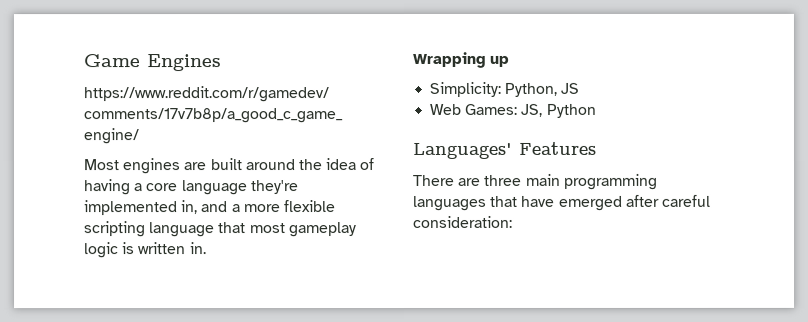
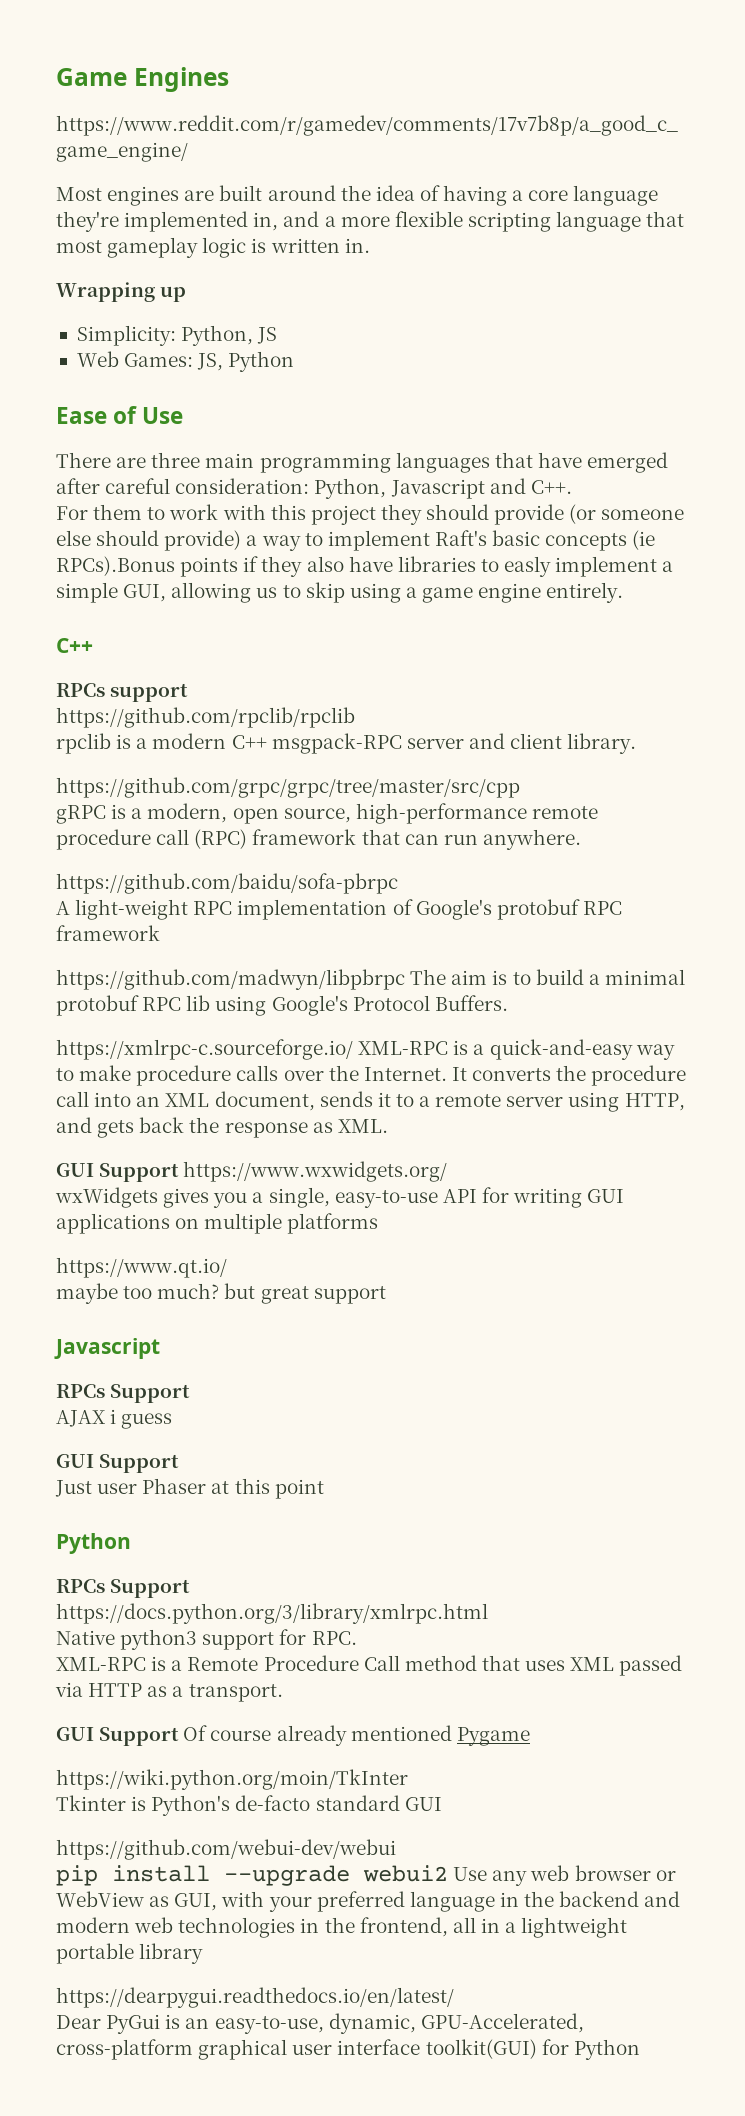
- Languages' Features
+ Ease of Use
- There are three main programming languages that have emerged after careful consideration:
+ There are three main programming languages that have emerged after careful consideration: Python, Javascript and C++.
+ For them to work with this project they should provide (or someone else should provide) a way to implement Raft's basic concepts (ie RPCs).Bonus points if they also have libraries to easly implement a simple GUI, allowing us to skip using a game engine entirely.
+ C++
+ RPCs support
+ https://github.com/rpclib/rpclib
+ rpclib is a modern C++ msgpack-RPC server and client library.
+ https://github.com/grpc/grpc/tree/master/src/cpp
+ gRPC is a modern, open source, high-performance remote procedure call (RPC) framework that can run anywhere.
+ https://github.com/baidu/sofa-pbrpc
+ A light-weight RPC implementation of Google's protobuf RPC framework
+ https://github.com/madwyn/libpbrpc The aim is to build a minimal protobuf RPC lib using Google's Protocol Buffers.
+ https://xmlrpc-c.sourceforge.io/ XML-RPC is a quick-and-easy way to make procedure calls over the Internet. It converts the procedure call into an XML document, sends it to a remote server using HTTP, and gets back the response as XML.
+ GUI Support https://www.wxwidgets.org/
+ wxWidgets gives you a single, easy-to-use API for writing GUI applications on multiple platforms
+ https://www.qt.io/
+ maybe too much? but great support
+ Javascript
+ RPCs Support
+ AJAX i guess
+ GUI Support
+ Just user Phaser at this point
+ Python
+ RPCs Support
+ https://docs.python.org/3/library/xmlrpc.html
+ Native python3 support for RPC.
+ XML-RPC is a Remote Procedure Call method that uses XML passed via HTTP as a transport.
+ GUI Support Of course already mentioned Pygame
+ https://wiki.python.org/moin/TkInter
+ Tkinter is Python's de-facto standard GUI
+ https://github.com/webui-dev/webui
+ pip install --upgrade webui2 Use any web browser or WebView as GUI, with your preferred language in the backend and modern web technologies in the frontend, all in a lightweight portable library
+ https://dearpygui.readthedocs.io/en/latest/
+ Dear PyGui is an easy-to-use, dynamic, GPU-Accelerated, cross-platform graphical user interface toolkit(GUI) for Python

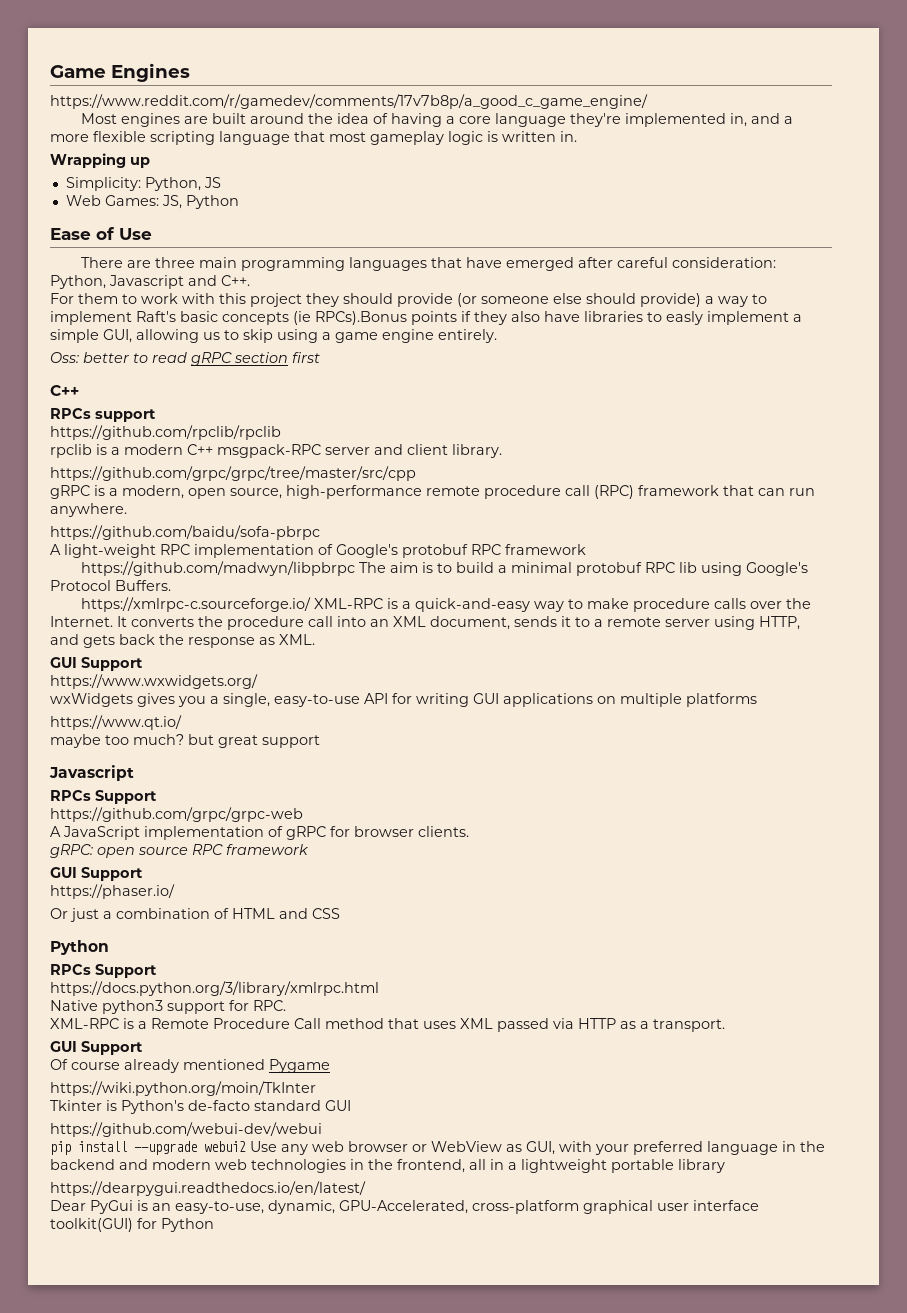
+ Oss: better to read gRPC section first
  It converts the procedure call into an XML document, sends it to a remote server using HTTP, and gets back the response as XML.
- GUI Support https://www.wxwidgets.org/
+ GUI Support
+ https://www.wxwidgets.org/
- AJAX i guess
+ https://github.com/grpc/grpc-web
+ A JavaScript implementation of gRPC for browser clients.
+ gRPC: open source RPC framework
  GUI Support
- Just user Phaser at this point
+ https://phaser.io/
+ Or just a combination of HTML and CSS
  XML-RPC is a Remote Procedure Call method that uses XML passed via HTTP as a transport.
- GUI Support Of course already mentioned Pygame
+ GUI Support
+ Of course already mentioned Pygame

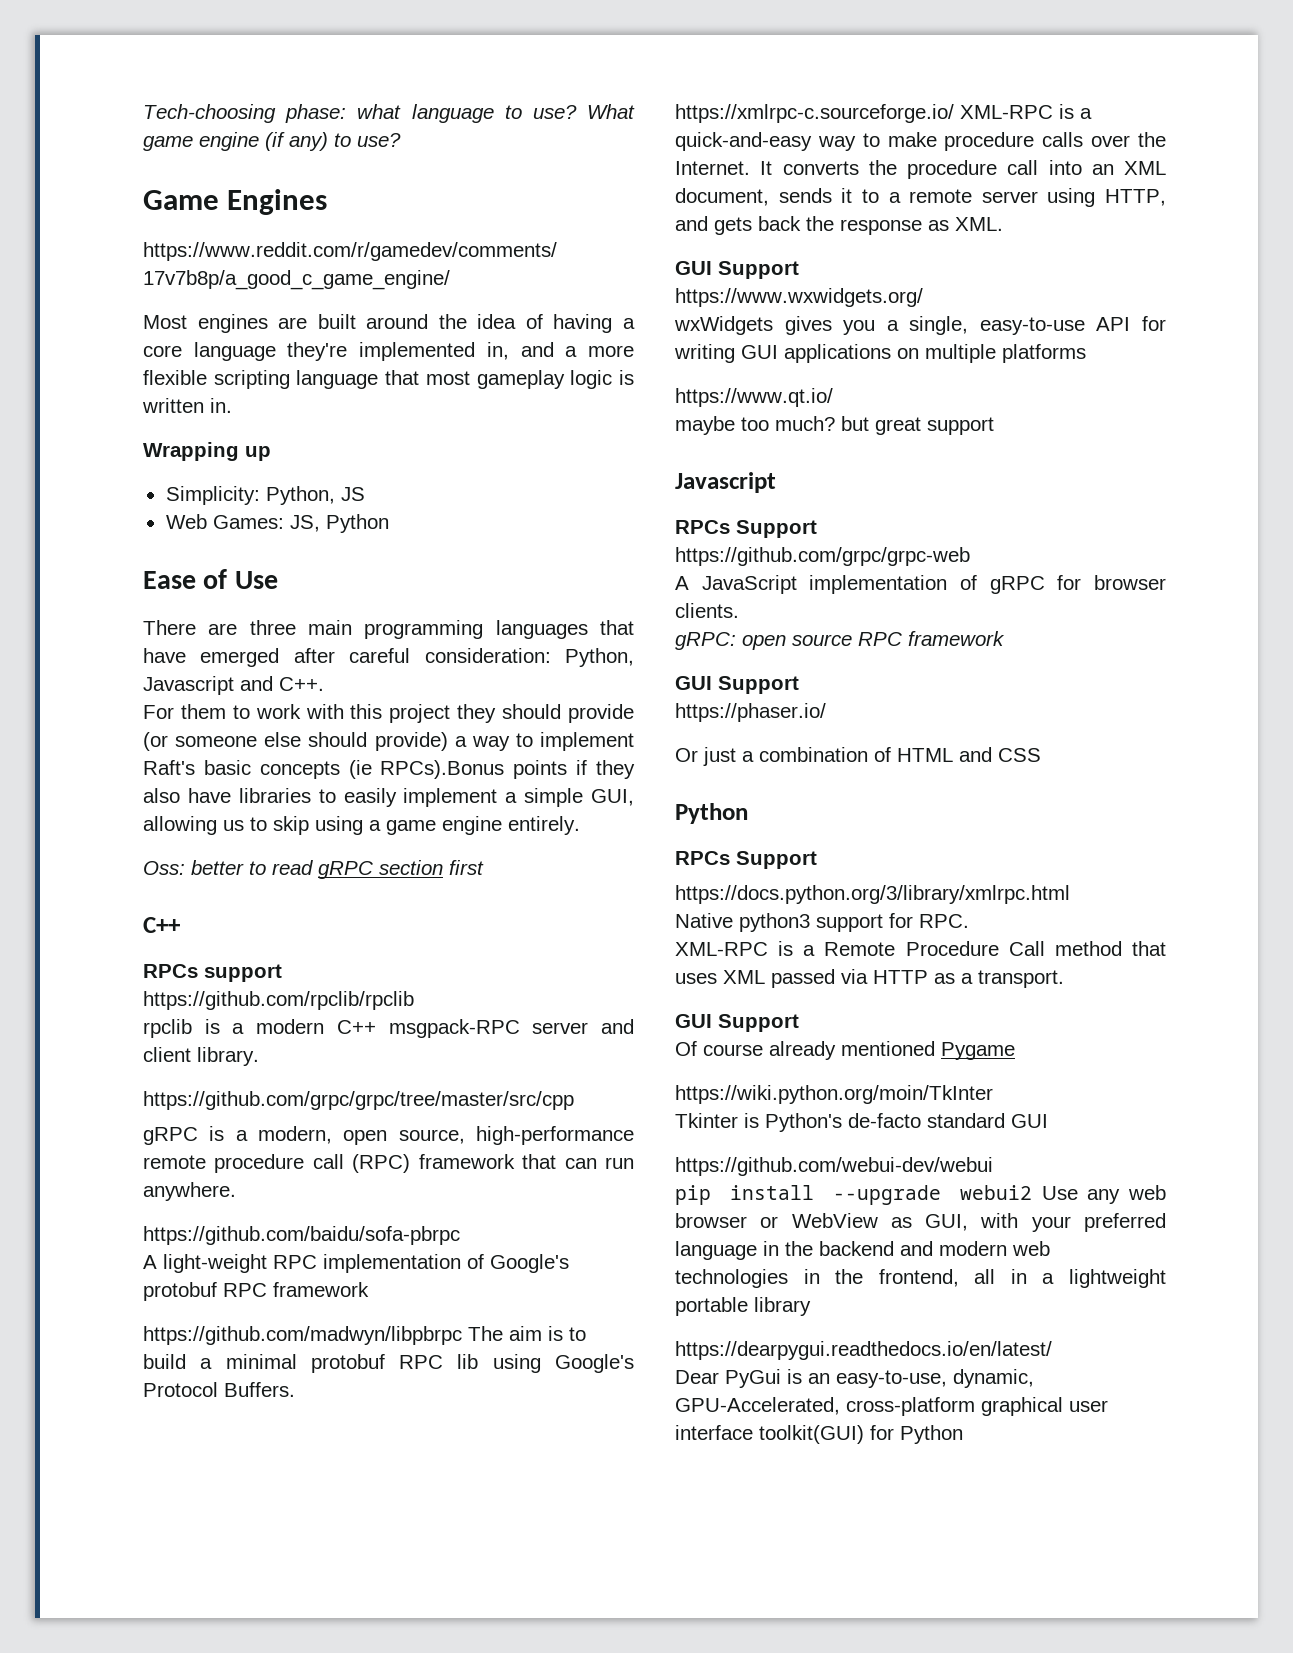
+ Tech-choosing phase: what language to use? What game engine (if any) to use?
- For them to work with this project they should provide (or someone else should provide) a way to implement Raft's basic concepts (ie RPCs).Bonus points if they also have libraries to easly implement a simple GUI, allowing us to skip using a game engine entirely.
+ For them to work with this project they should provide (or someone else should provide) a way to implement Raft's basic concepts (ie RPCs).Bonus points if they also have libraries to easily implement a simple GUI, allowing us to skip using a game engine entirely.

